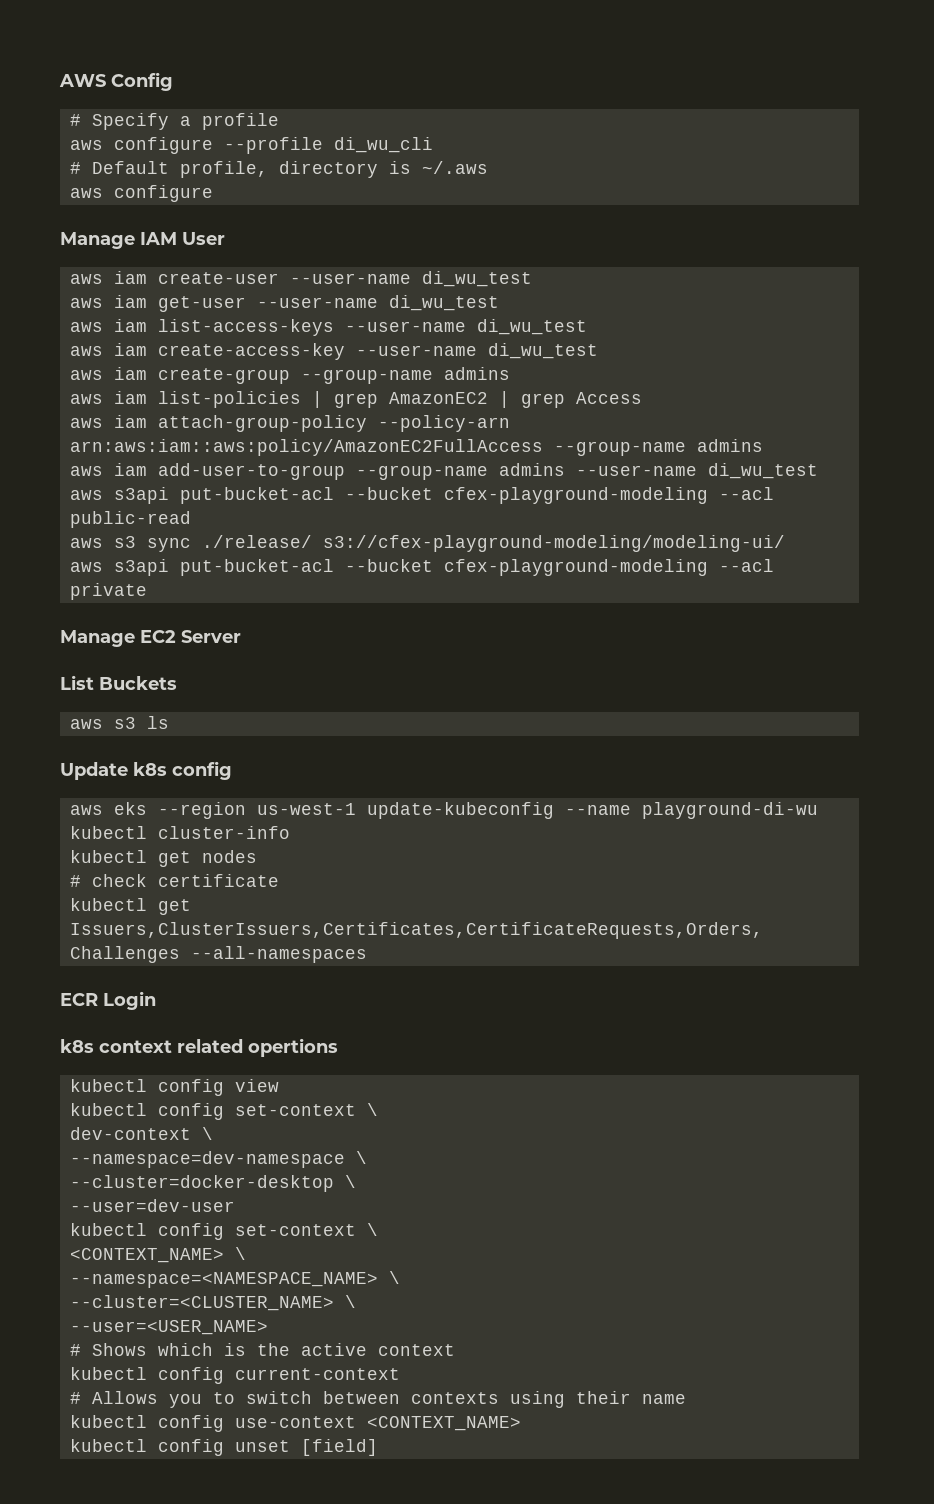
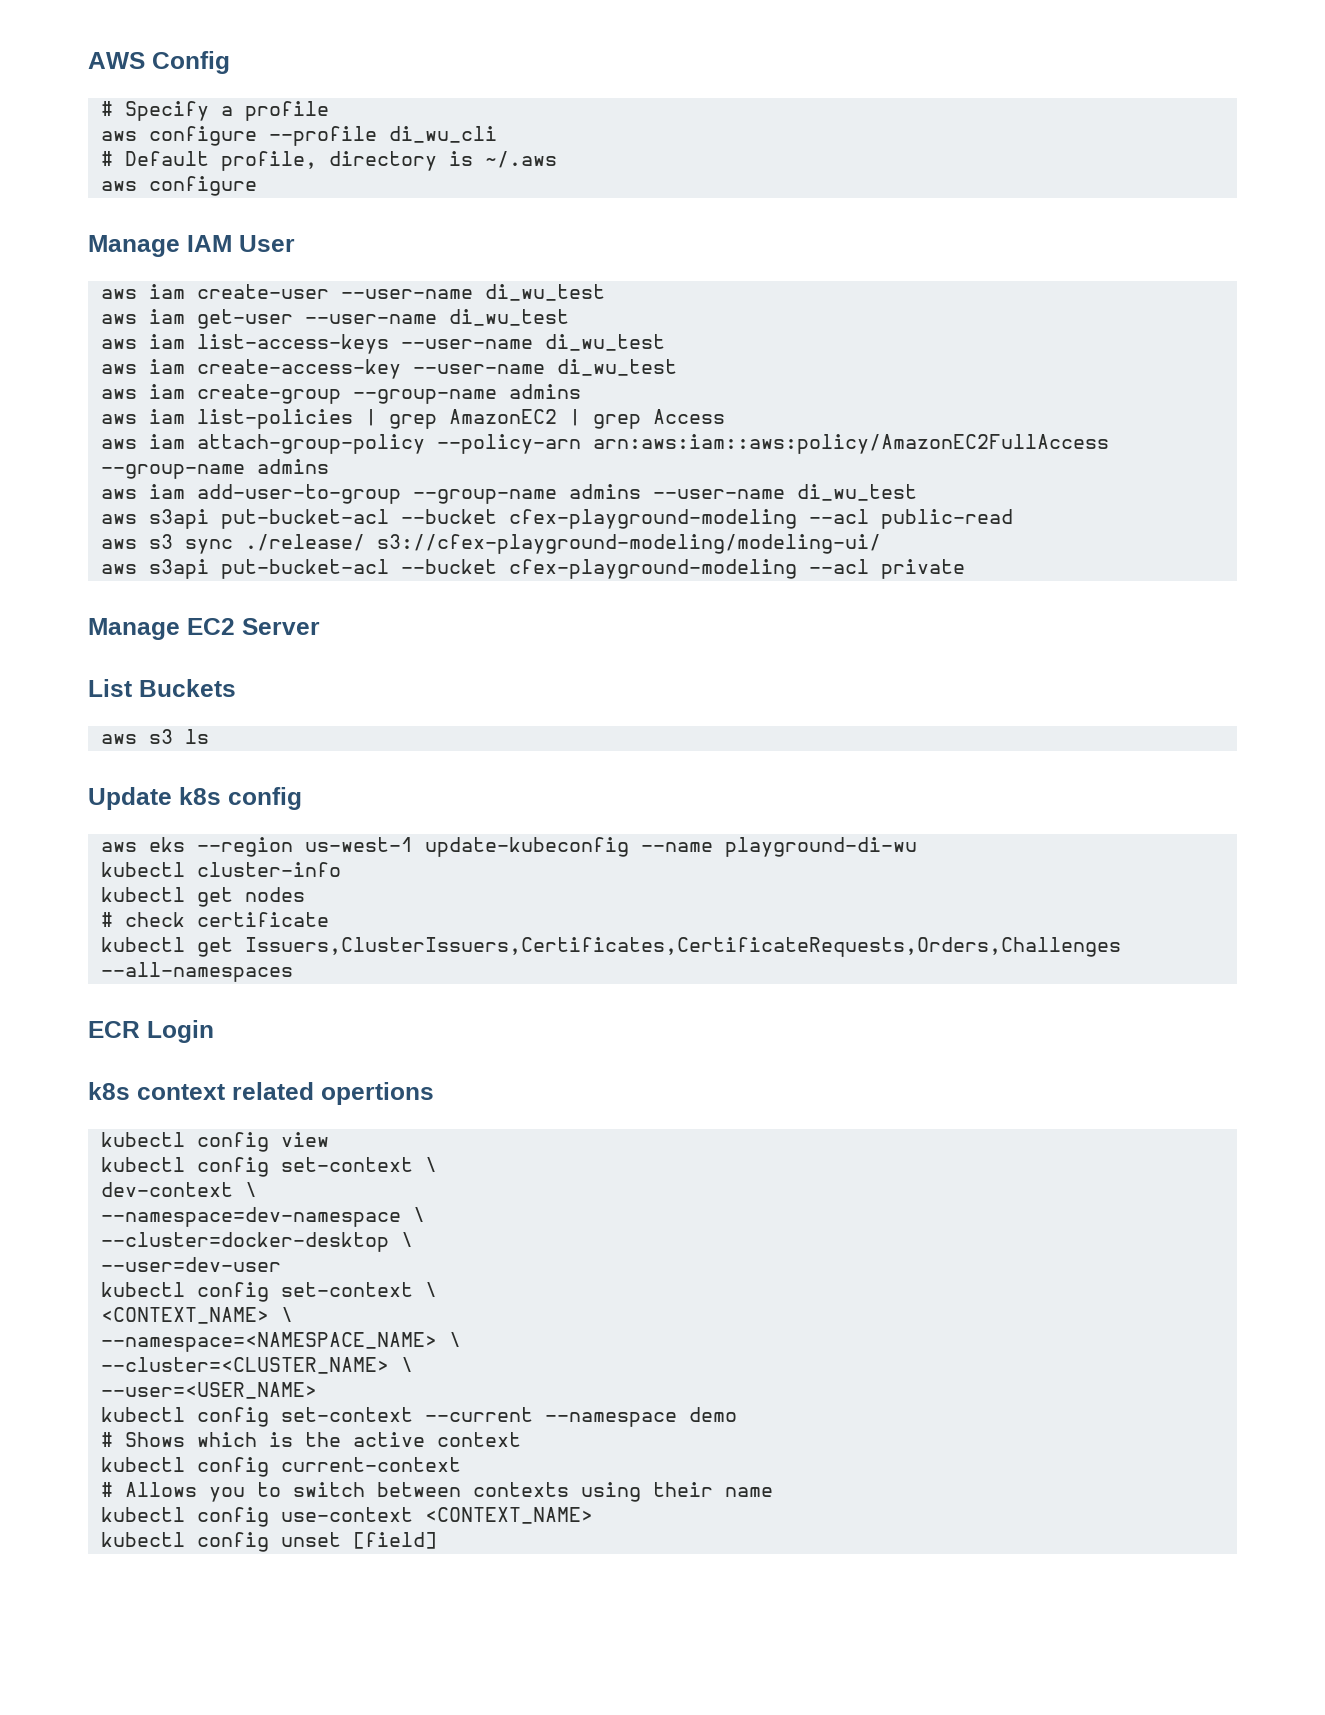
+ kubectl config set-context --current --namespace demo

